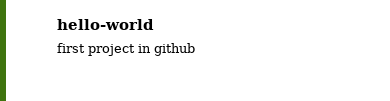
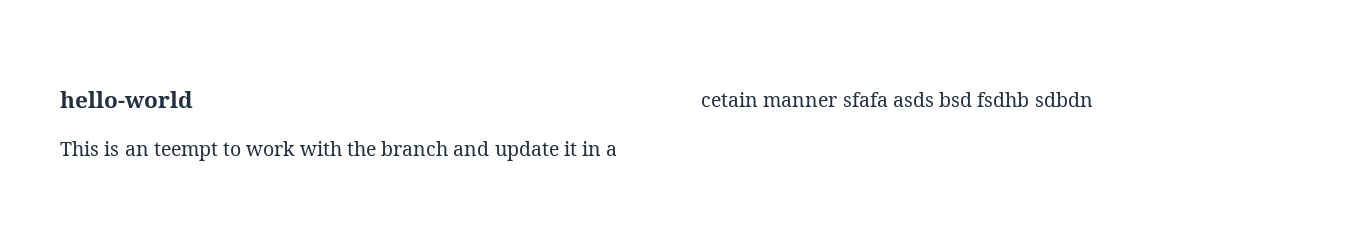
- first project in github
+ This is an teempt to work with the branch and update it in a cetain manner sfafa asds bsd fsdhb sdbdn

